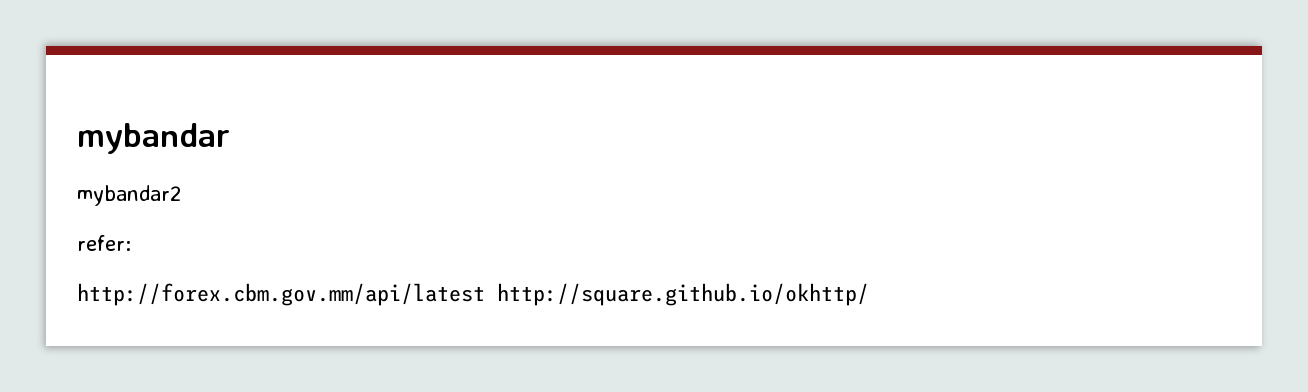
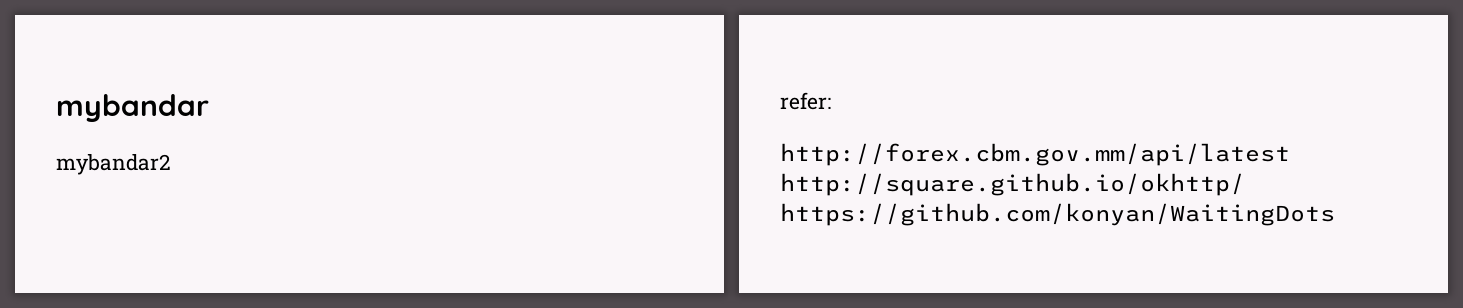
- http://forex.cbm.gov.mm/api/latest http://square.github.io/okhttp/
+ http://forex.cbm.gov.mm/api/latest http://square.github.io/okhttp/ https://github.com/konyan/WaitingDots

